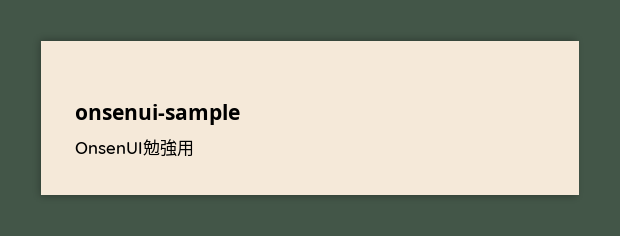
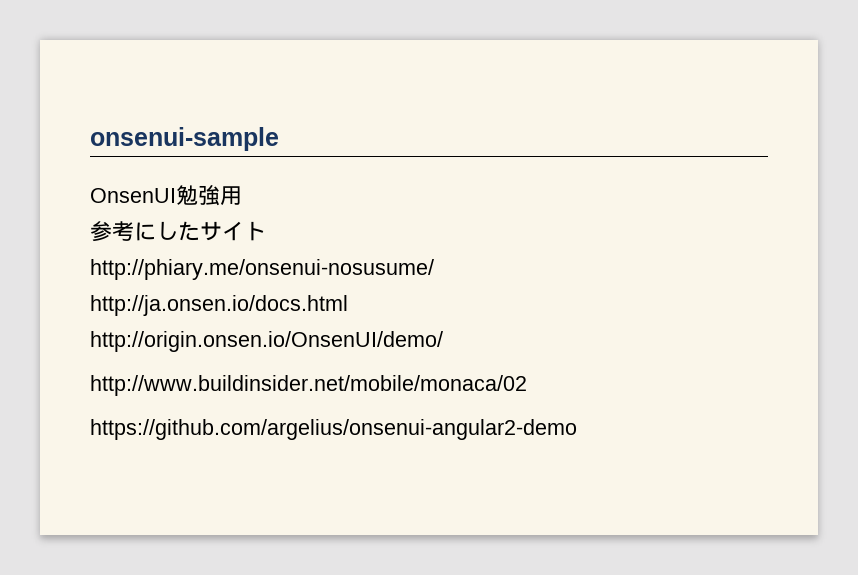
+ 参考にしたサイト
+ http://phiary.me/onsenui-nosusume/
+ http://ja.onsen.io/docs.html
+ http://origin.onsen.io/OnsenUI/demo/
+ http://www.buildinsider.net/mobile/monaca/02
+ https://github.com/argelius/onsenui-angular2-demo

